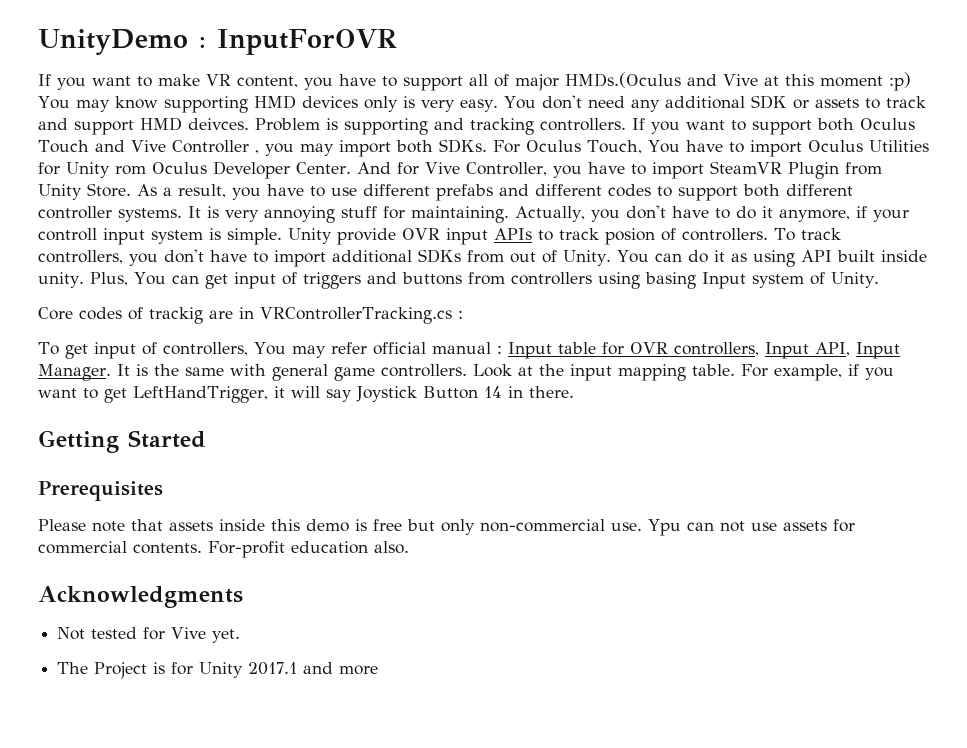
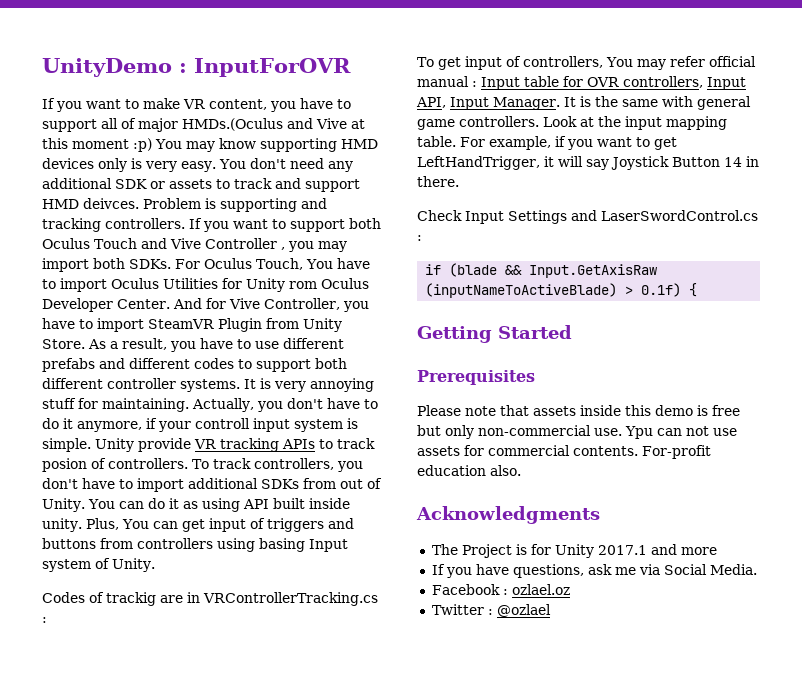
- Unity provide OVR input APIs to track posion of controllers.
+ Unity provide VR tracking APIs to track posion of controllers.
- Core codes of trackig are in VRControllerTracking.cs :
+ Codes of trackig are in VRControllerTracking.cs :
+ Check Input Settings and LaserSwordControl.cs :
+ if (blade && Input.GetAxisRaw (inputNameToActiveBlade) > 0.1f) {
- Not tested for Vive yet.
+ If you have questions, ask me via Social Media.
+ Facebook : ozlael.oz
+ Twitter : @ozlael

